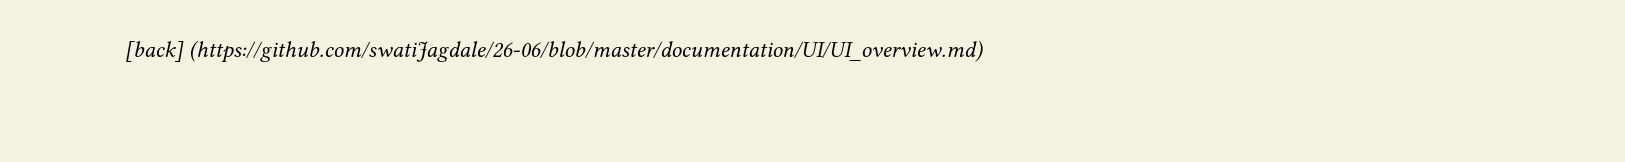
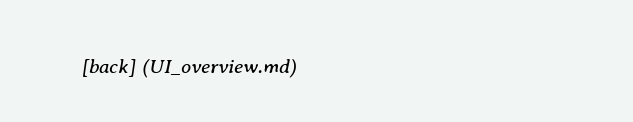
- [back] (https://github.com/swatiJagdale/26-06/blob/master/documentation/UI/UI_overview.md)
+ [back] (UI_overview.md)

